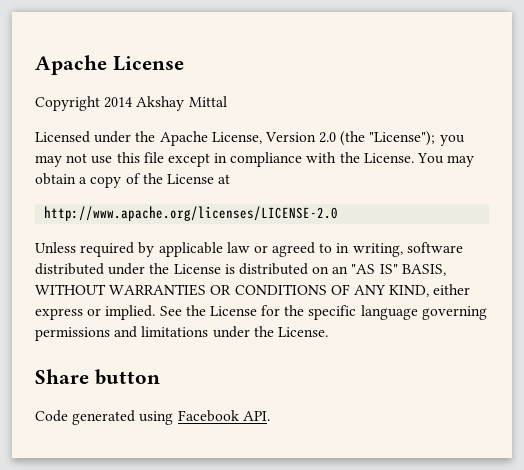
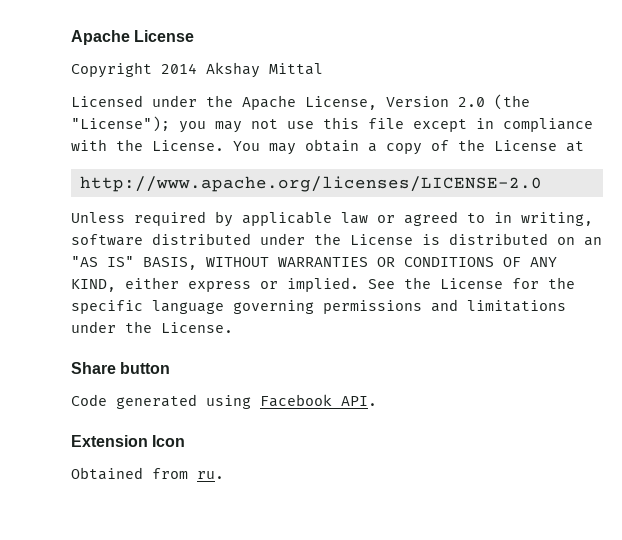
+ Extension Icon
+ Obtained from ru.

